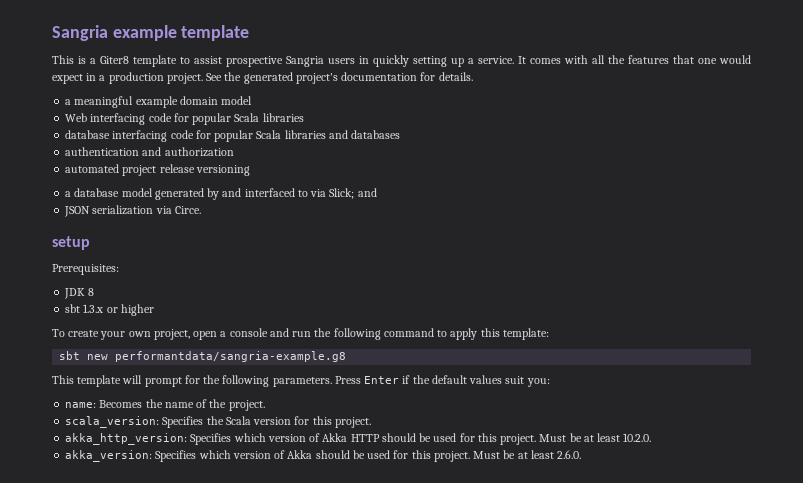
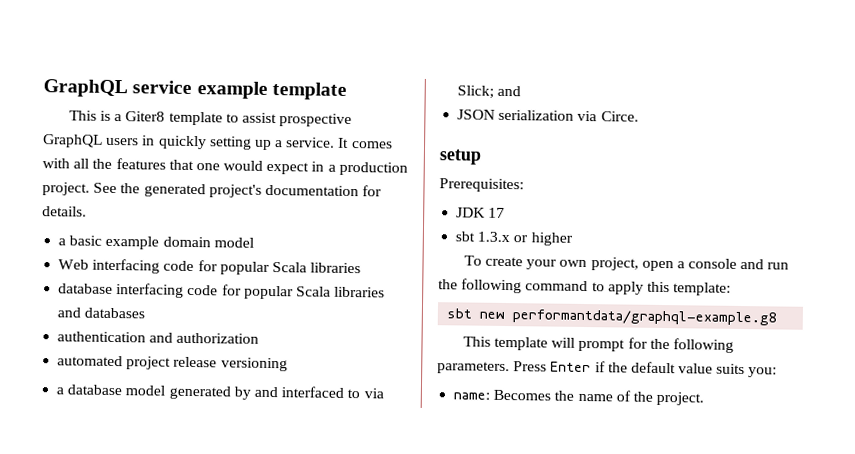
- Sangria example template
+ GraphQL service example template
- This is a Giter8 template to assist prospective Sangria users in quickly setting up a service.
+ This is a Giter8 template to assist prospective GraphQL users in quickly setting up a service.
- a meaningful example domain model
+ a basic example domain model
- JDK 8
+ JDK 17
- sbt new performantdata/sangria-example.g8
+ sbt new performantdata/graphql-example.g8
- Press Enter if the default values suit you:
+ Press Enter if the default value suits you:
- scala_version: Specifies the Scala version for this project.
- akka_http_version: Specifies which version of Akka HTTP should be used for this project. Must be at least 10.2.0.
- akka_version: Specifies which version of Akka should be used for this project. Must be at least 2.6.0.

